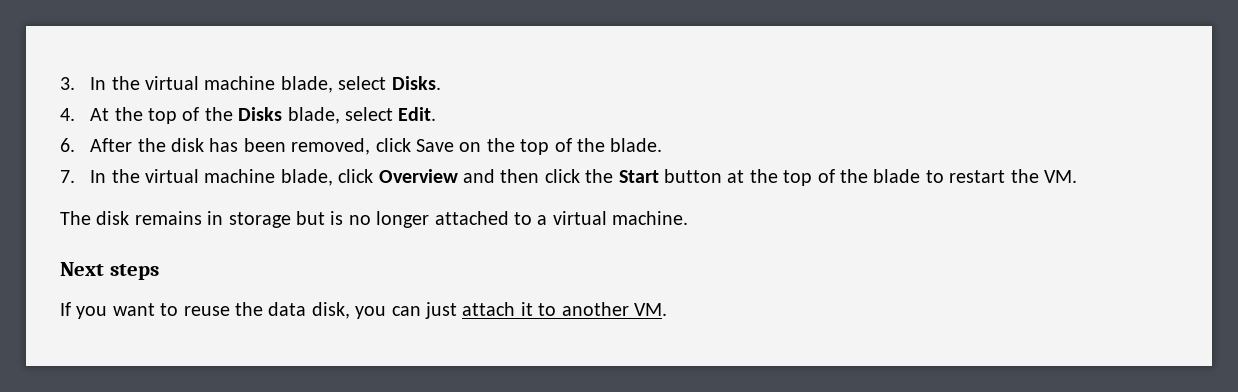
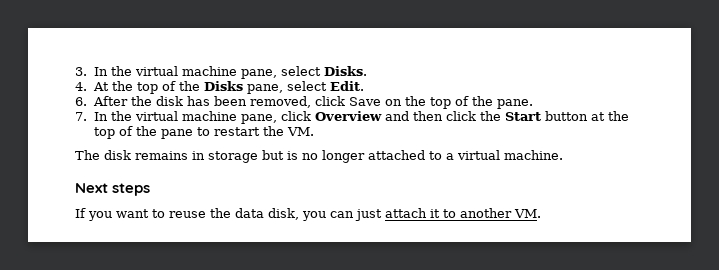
- 3. In the virtual machine blade, select Disks.
+ 3. In the virtual machine pane, select Disks.
- 4. At the top of the Disks blade, select Edit.
+ 4. At the top of the Disks pane, select Edit.
- 6. After the disk has been removed, click Save on the top of the blade.
+ 6. After the disk has been removed, click Save on the top of the pane.
- 7. In the virtual machine blade, click Overview and then click the Start button at the top of the blade to restart the VM.
+ 7. In the virtual machine pane, click Overview and then click the Start button at the top of the pane to restart the VM.

